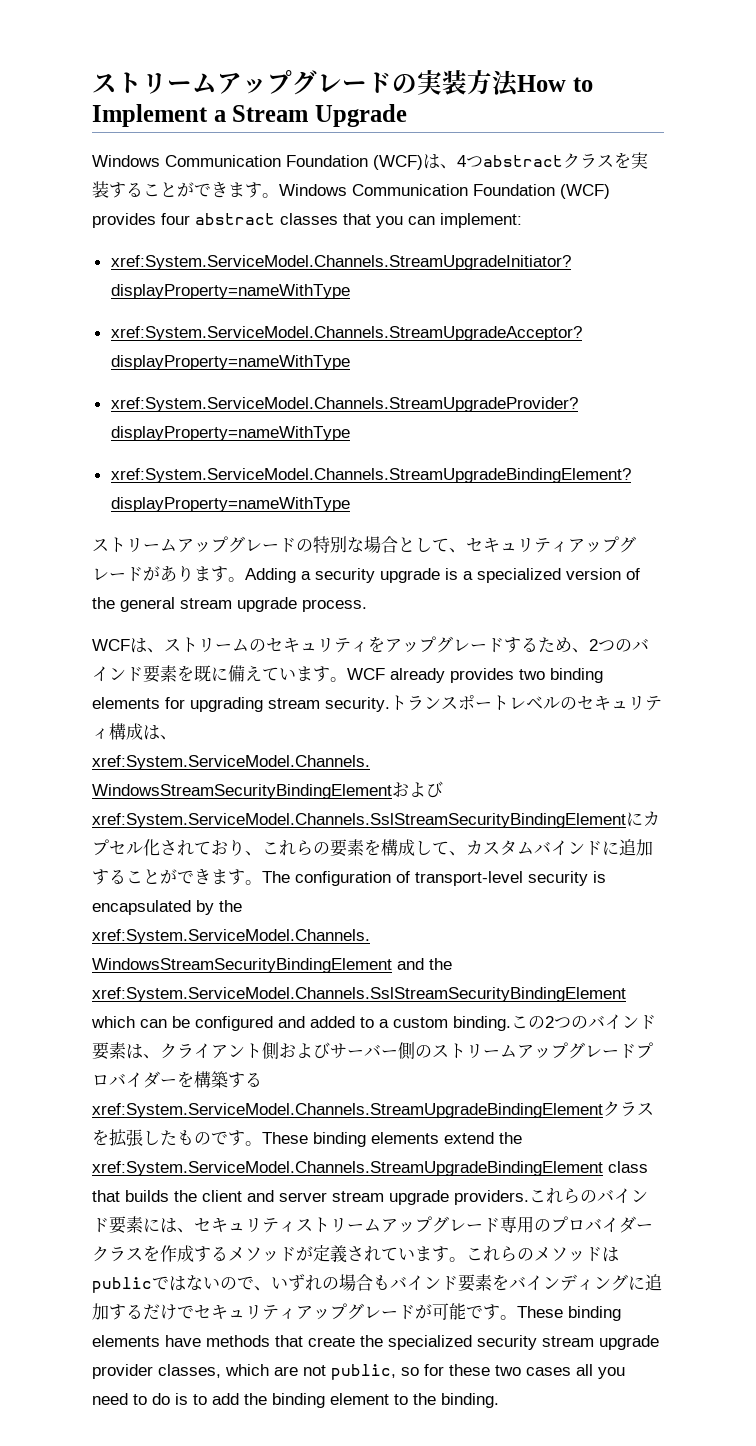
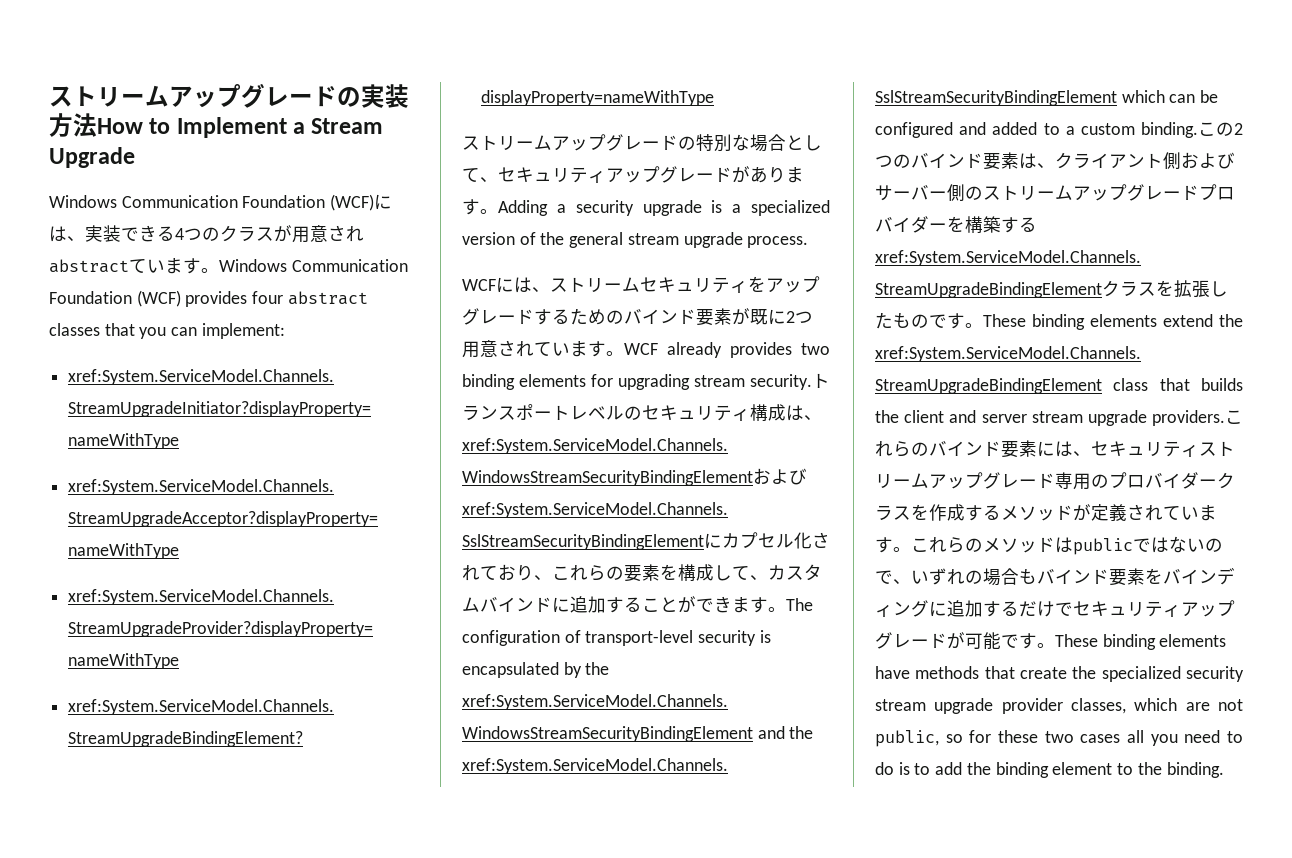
- Windows Communication Foundation (WCF)は、4つabstractクラスを実装することができます。
+ Windows Communication Foundation (WCF)には、実装できる4つのクラスが用意されabstractています。
- WCFは、ストリームのセキュリティをアップグレードするため、2つのバインド要素を既に備えています。
+ WCFには、ストリームセキュリティをアップグレードするためのバインド要素が既に2つ用意されています。

